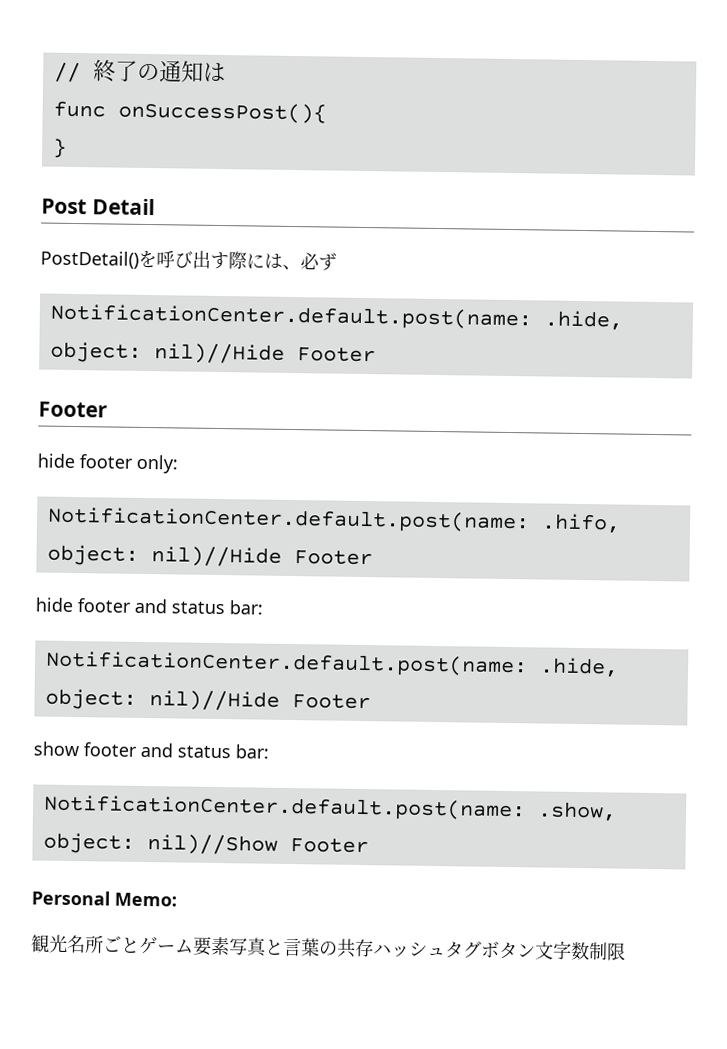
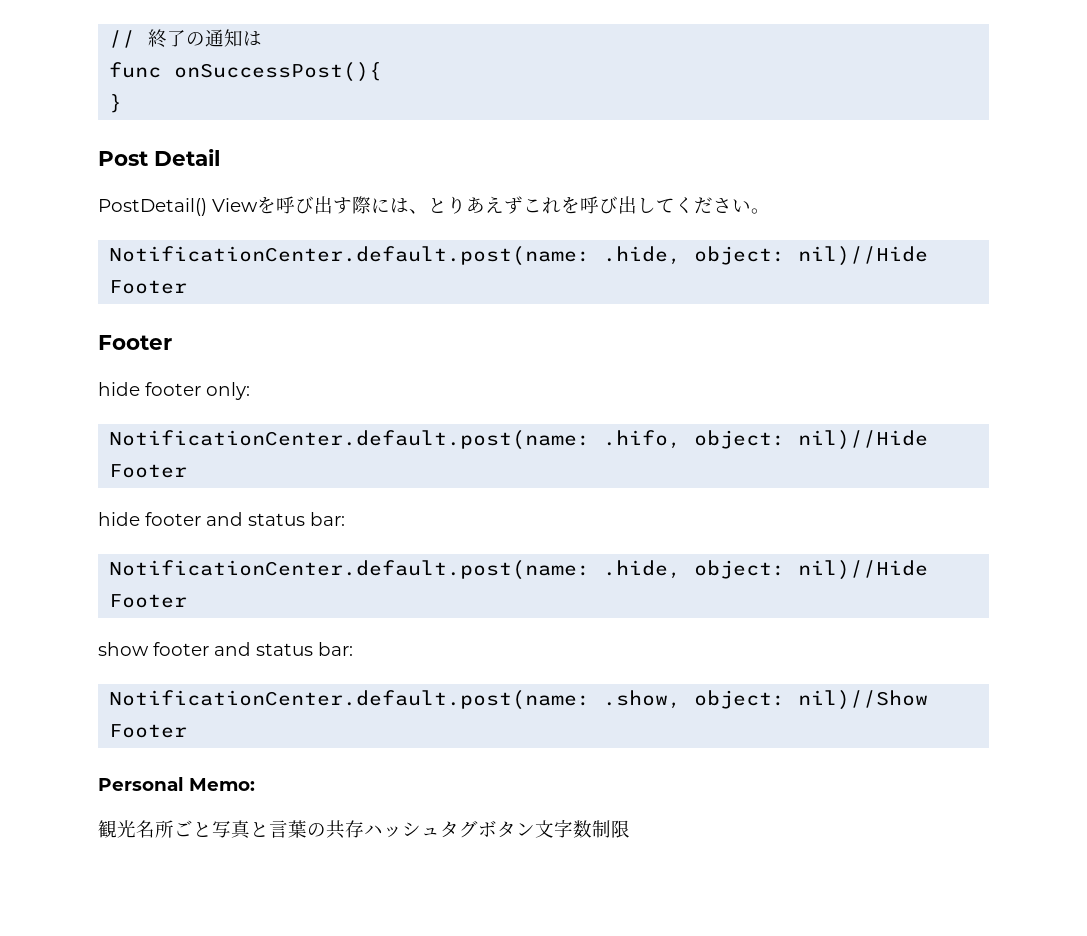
- PostDetail()を呼び出す際には、必ず
+ PostDetail() Viewを呼び出す際には、とりあえずこれを呼び出してください。
- 観光名所ごとゲーム要素写真と言葉の共存ハッシュタグボタン文字数制限
+ 観光名所ごと写真と言葉の共存ハッシュタグボタン文字数制限

